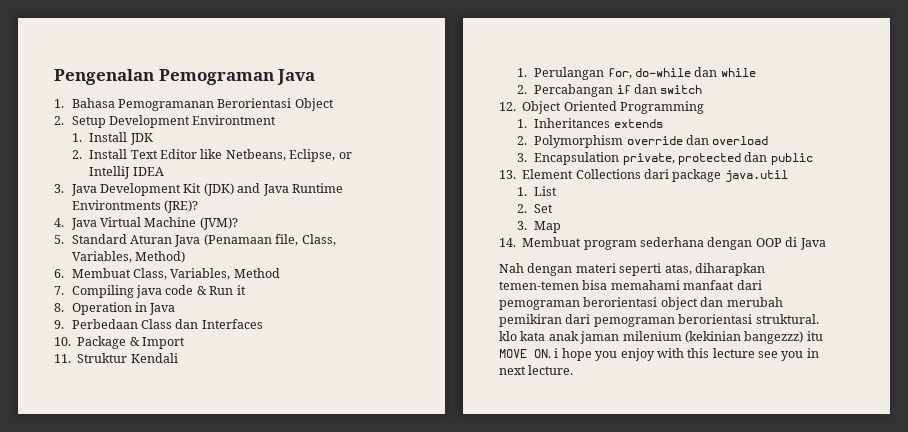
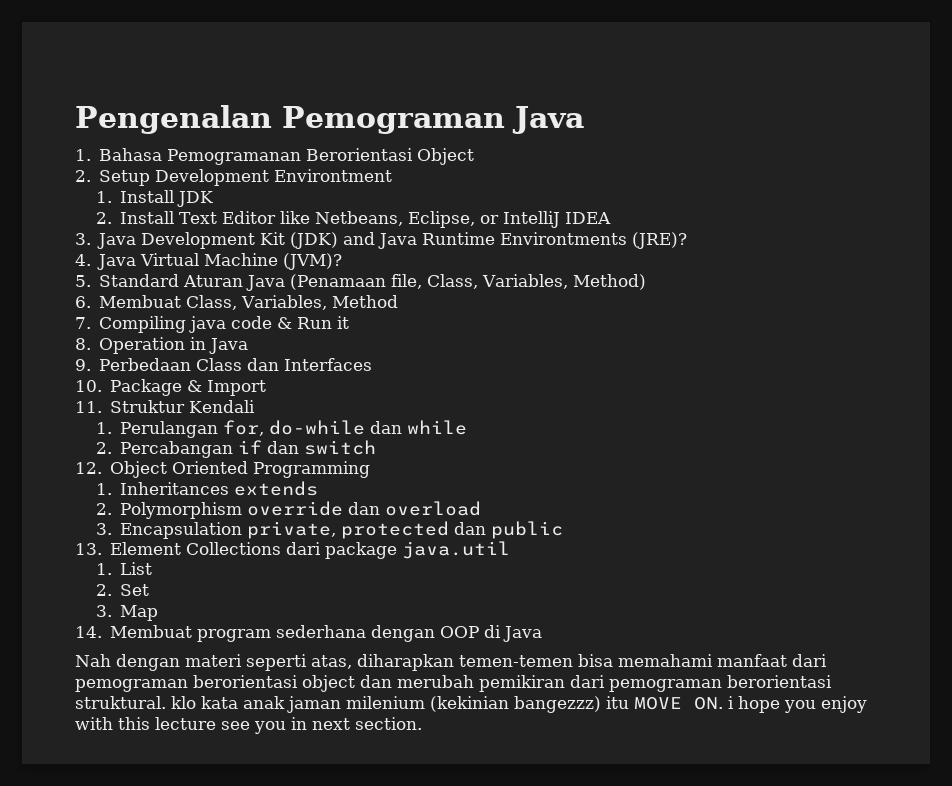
- Nah dengan materi seperti atas, diharapkan temen-temen bisa memahami manfaat dari pemograman berorientasi object dan merubah pemikiran dari pemograman berorientasi struktural. klo kata anak jaman milenium (kekinian bangezzz) itu MOVE ON. i hope you enjoy with this lecture see you in next lecture.
+ Nah dengan materi seperti atas, diharapkan temen-temen bisa memahami manfaat dari pemograman berorientasi object dan merubah pemikiran dari pemograman berorientasi struktural. klo kata anak jaman milenium (kekinian bangezzz) itu MOVE ON. i hope you enjoy with this lecture see you in next section.

